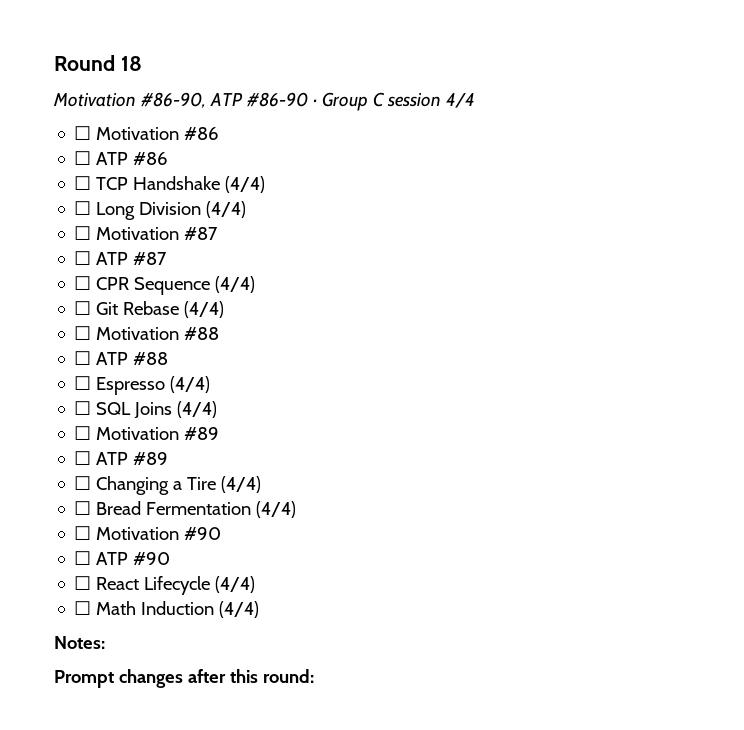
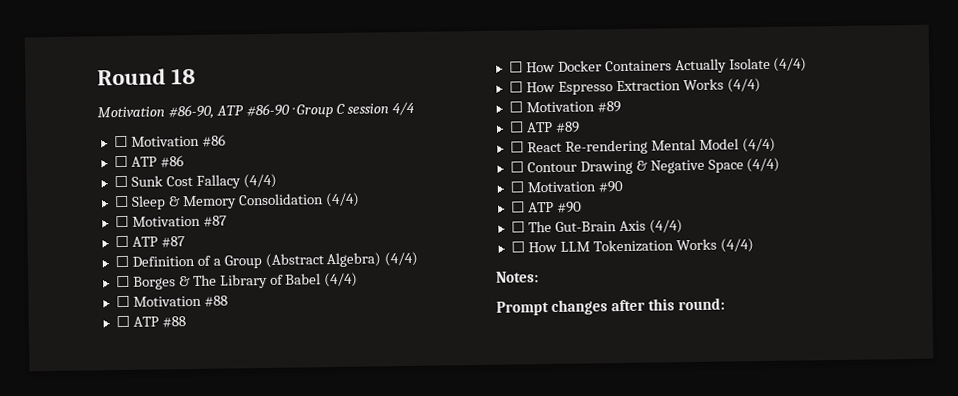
- ☐ TCP Handshake (4/4)
- ☐ Long Division (4/4)
+ ☐ Sunk Cost Fallacy (4/4)
+ ☐ Sleep & Memory Consolidation (4/4)
- ☐ CPR Sequence (4/4)
- ☐ Git Rebase (4/4)
+ ☐ Definition of a Group (Abstract Algebra) (4/4)
+ ☐ Borges & The Library of Babel (4/4)
- ☐ Espresso (4/4)
- ☐ SQL Joins (4/4)
+ ☐ How Docker Containers Actually Isolate (4/4)
+ ☐ How Espresso Extraction Works (4/4)
- ☐ Changing a Tire (4/4)
- ☐ Bread Fermentation (4/4)
+ ☐ React Re-rendering Mental Model (4/4)
+ ☐ Contour Drawing & Negative Space (4/4)
- ☐ React Lifecycle (4/4)
- ☐ Math Induction (4/4)
+ ☐ The Gut-Brain Axis (4/4)
+ ☐ How LLM Tokenization Works (4/4)

